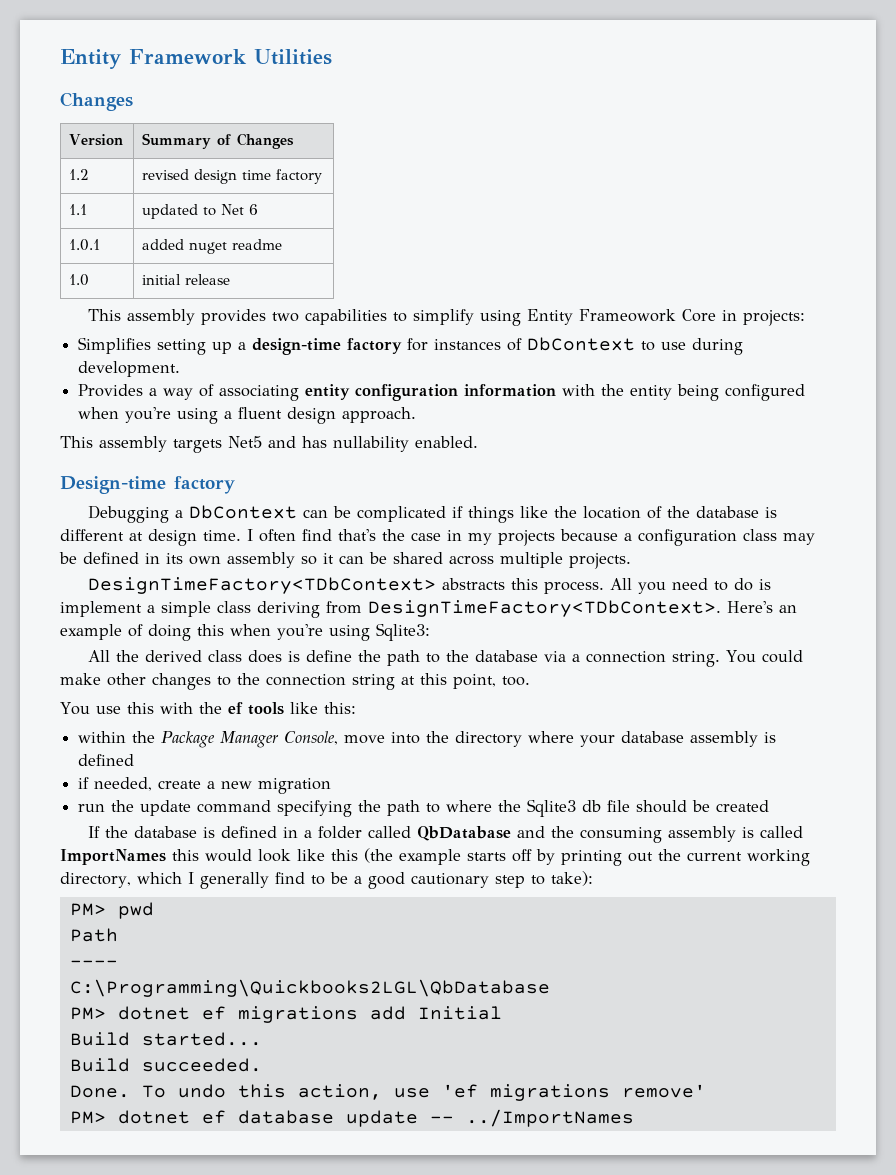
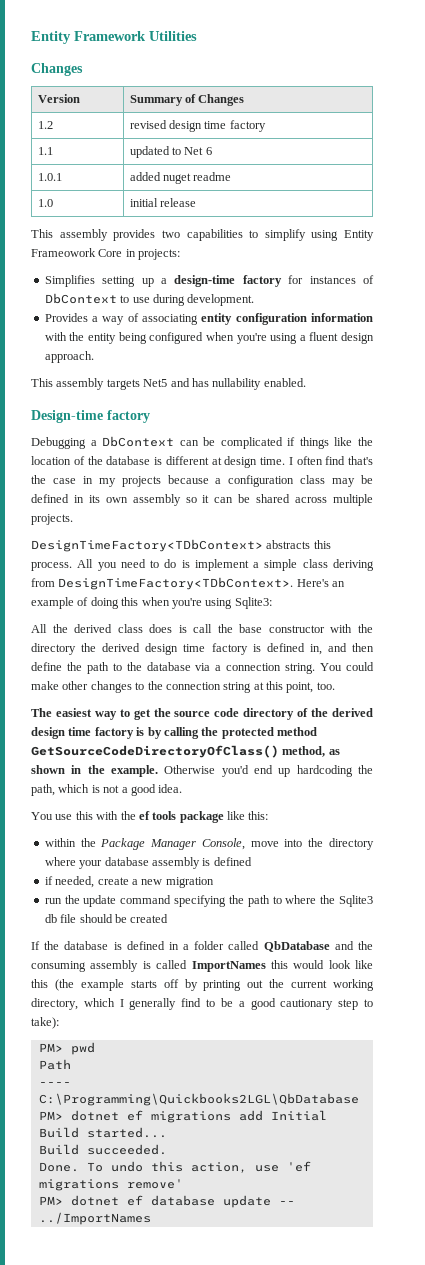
- All the derived class does is define the path to the database via a connection string.
+ All the derived class does is call the base constructor with the directory the derived design time factory is defined in, and then define the path to the database via a connection string.
+ The easiest way to get the source code directory of the derived design time factory is by calling the protected method GetSourceCodeDirectoryOfClass() method, as shown in the example. Otherwise you'd end up hardcoding the path, which is not a good idea.
- You use this with the ef tools like this:
+ You use this with the ef tools package like this:

